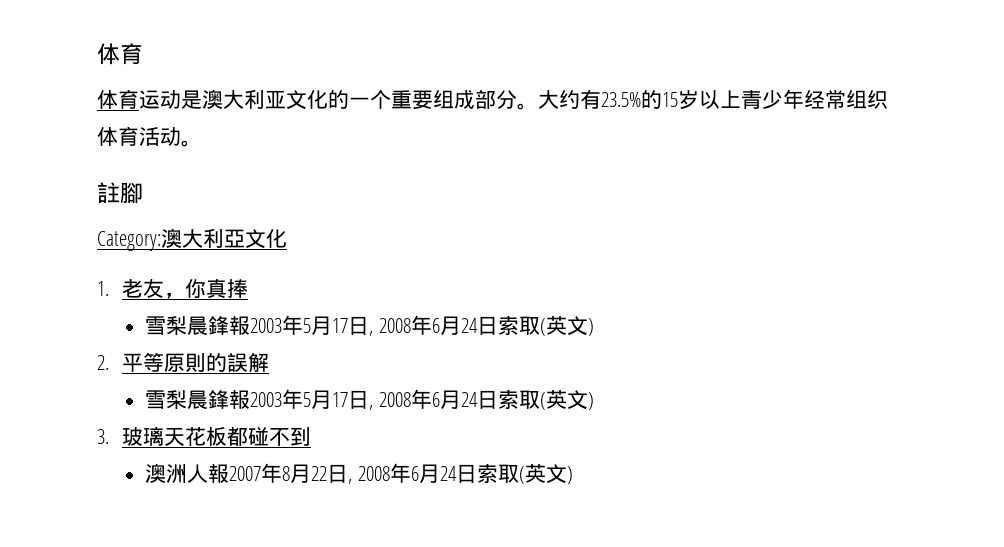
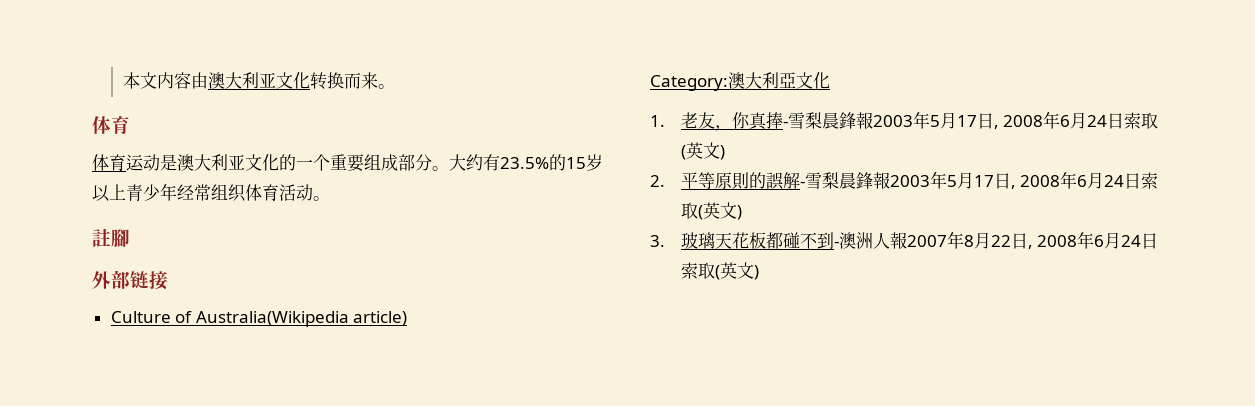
+ 本文内容由澳大利亚文化转换而来。
+ 外部链接
+ Culture of Australia(Wikipedia article)
- 1.老友，你真捧
- 雪梨晨鋒報2003年5月17日, 2008年6月24日索取(英文)
+ 1.老友，你真捧-雪梨晨鋒報2003年5月17日, 2008年6月24日索取(英文)
- 2.平等原則的誤解
- 雪梨晨鋒報2003年5月17日, 2008年6月24日索取(英文)
+ 2.平等原則的誤解-雪梨晨鋒報2003年5月17日, 2008年6月24日索取(英文)
- 3.玻璃天花板都碰不到
- 澳洲人報2007年8月22日, 2008年6月24日索取(英文)
+ 3.玻璃天花板都碰不到-澳洲人報2007年8月22日, 2008年6月24日索取(英文)

